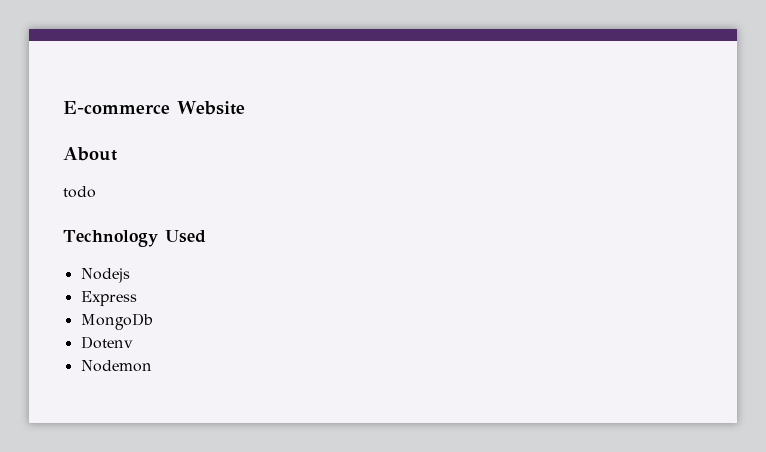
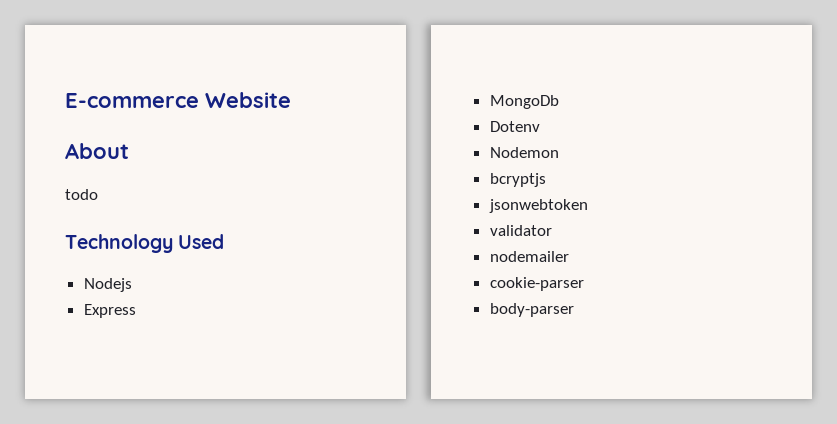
+ bcryptjs
+ jsonwebtoken
+ validator
+ nodemailer
+ cookie-parser
+ body-parser

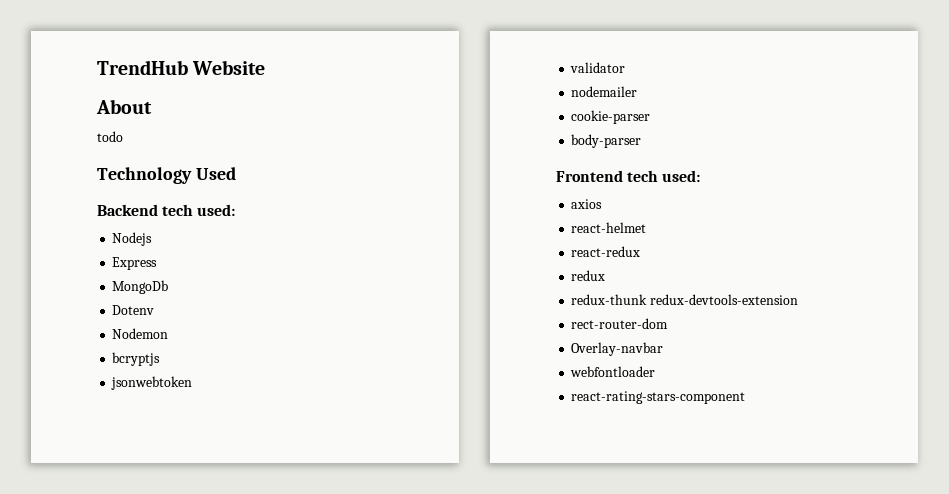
- E-commerce Website
+ TrendHub Website
+ Backend tech used:
+ Frontend tech used:
+ axios
+ react-helmet
+ react-redux
+ redux
+ redux-thunk redux-devtools-extension
+ rect-router-dom
+ Overlay-navbar
+ webfontloader
+ react-rating-stars-component

